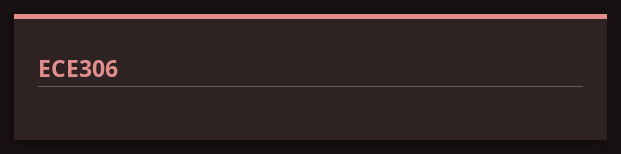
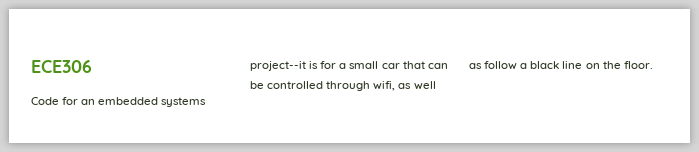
+ Code for an embedded systems project--it is for a small car that can be controlled through wifi, as well as follow a black line on the floor.

